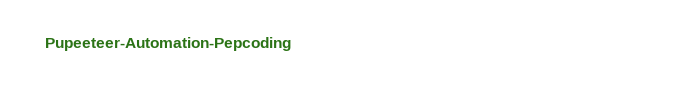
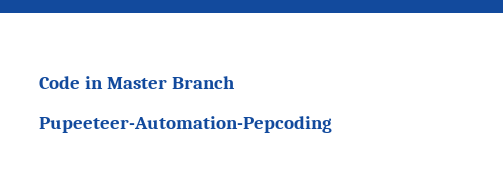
+ Code in Master Branch

